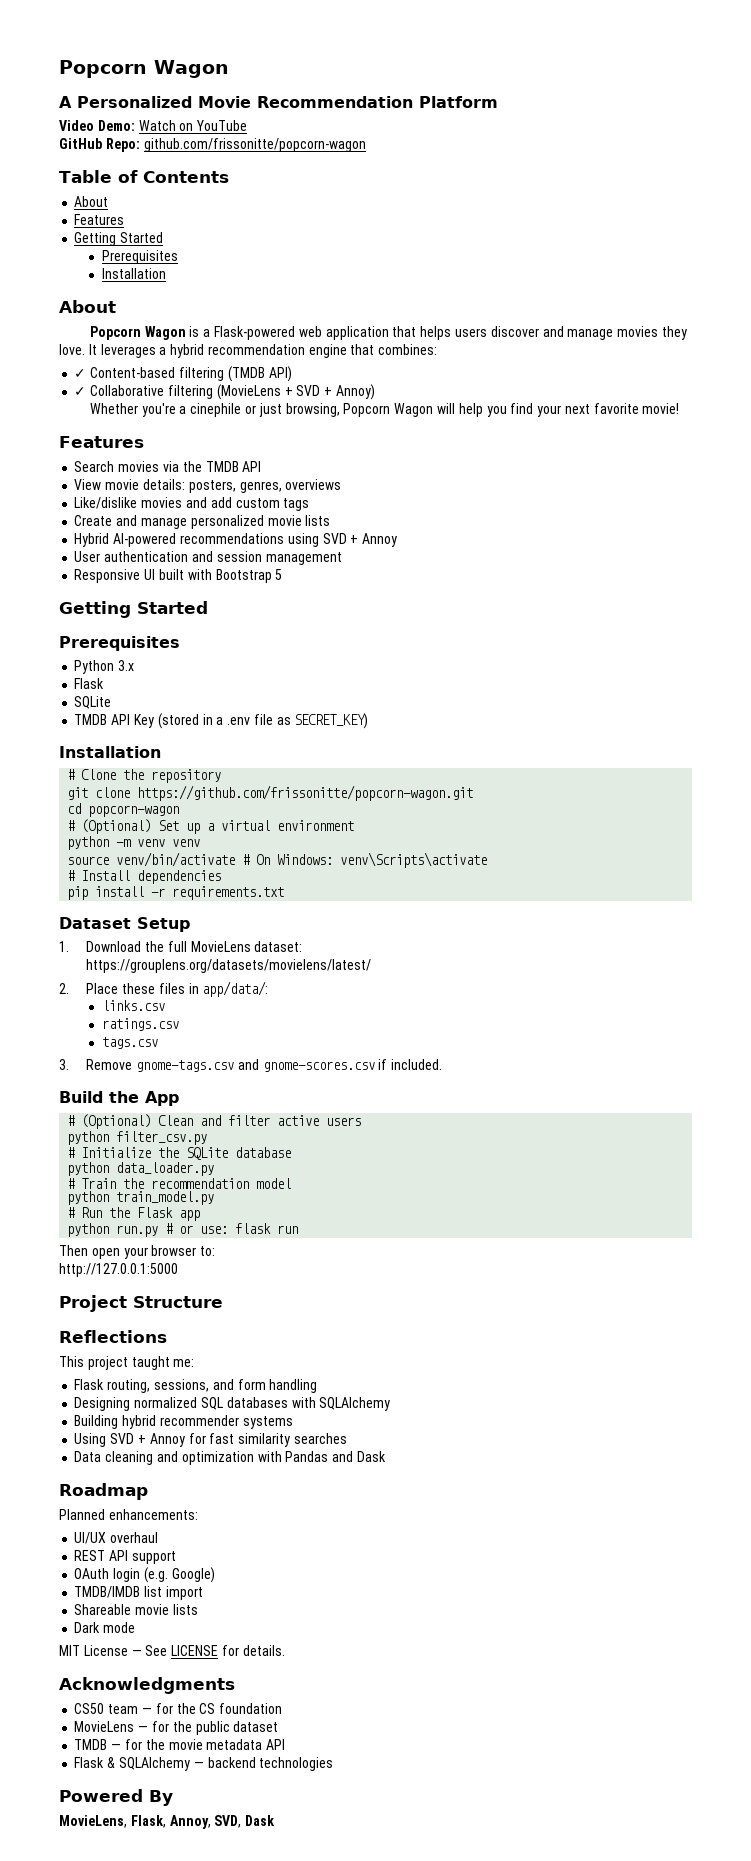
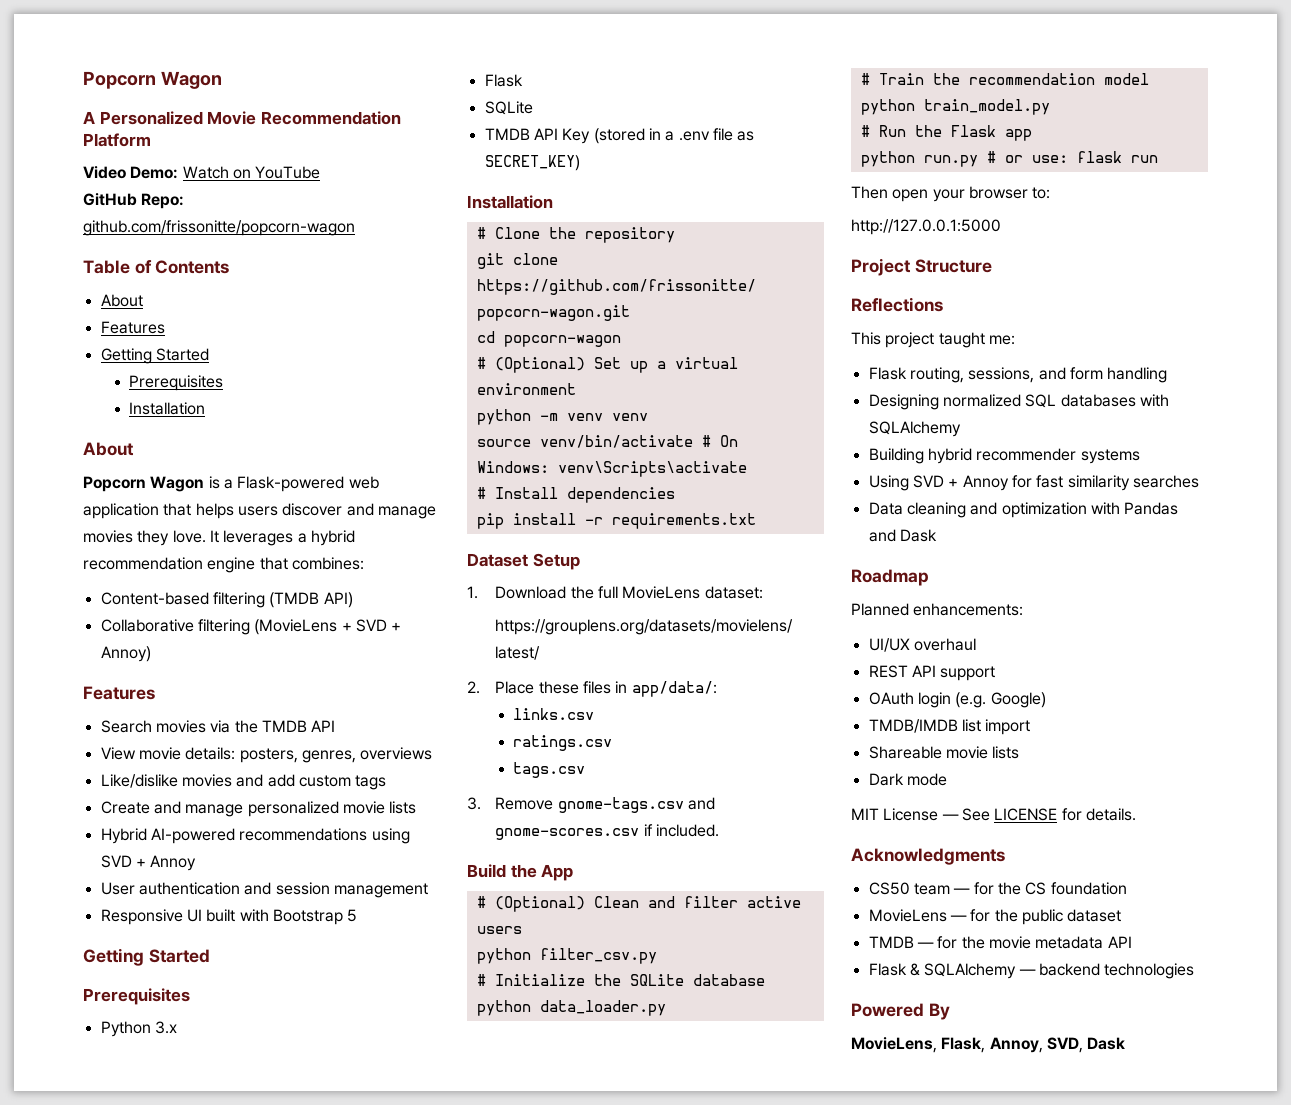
- ✓ Content-based filtering (TMDB API)
+ Content-based filtering (TMDB API)
- ✓ Collaborative filtering (MovieLens + SVD + Annoy)
+ Collaborative filtering (MovieLens + SVD + Annoy)
- Whether you're a cinephile or just browsing, Popcorn Wagon will help you find your next favorite movie!

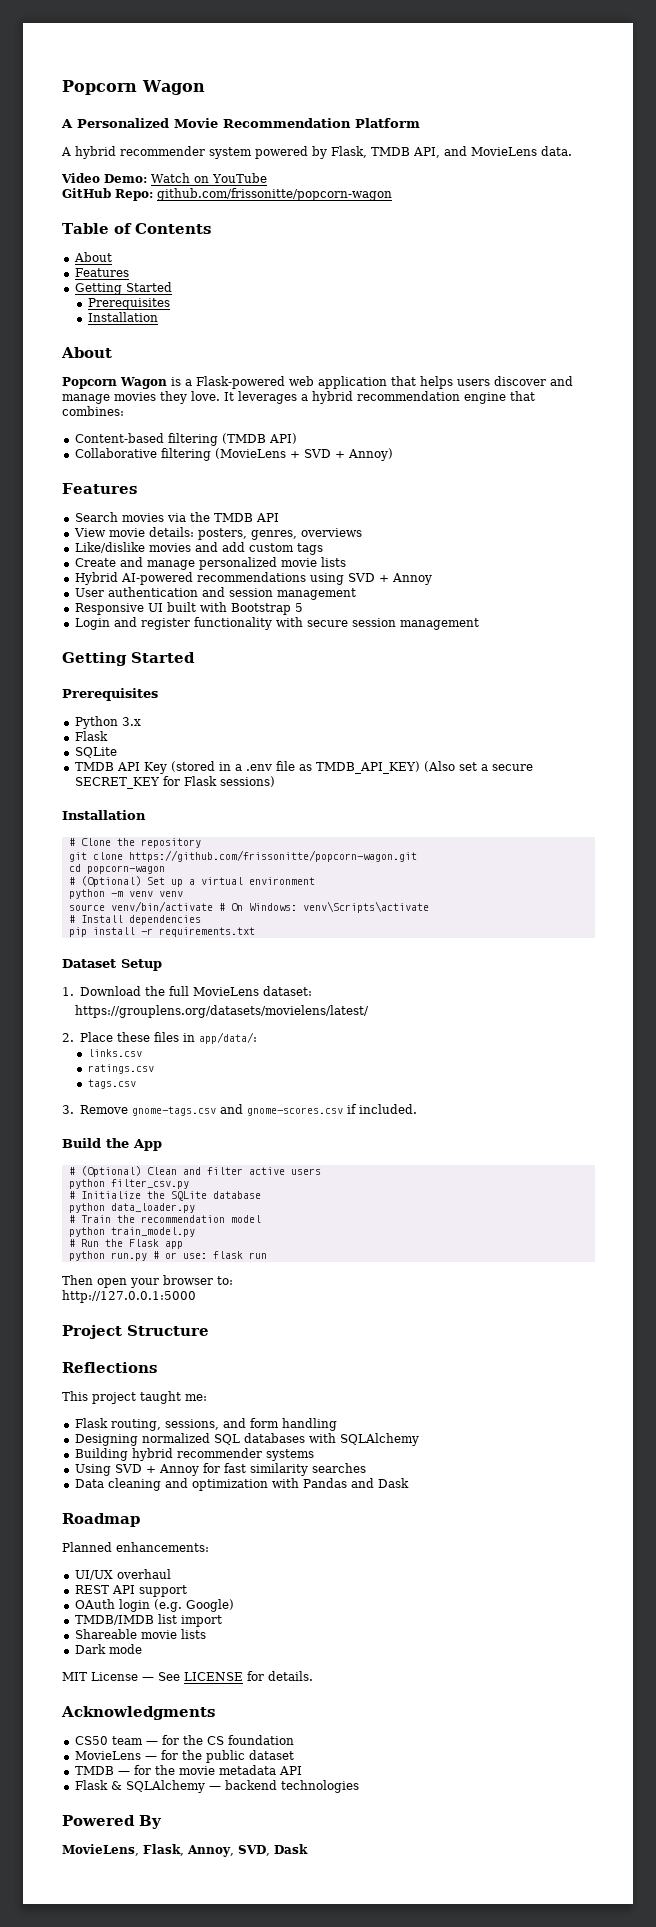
+ A hybrid recommender system powered by Flask, TMDB API, and MovieLens data.
+ Login and register functionality with secure session management
- TMDB API Key (stored in a .env file as SECRET_KEY)
+ TMDB API Key (stored in a .env file as TMDB_API_KEY) (Also set a secure SECRET_KEY for Flask sessions)

